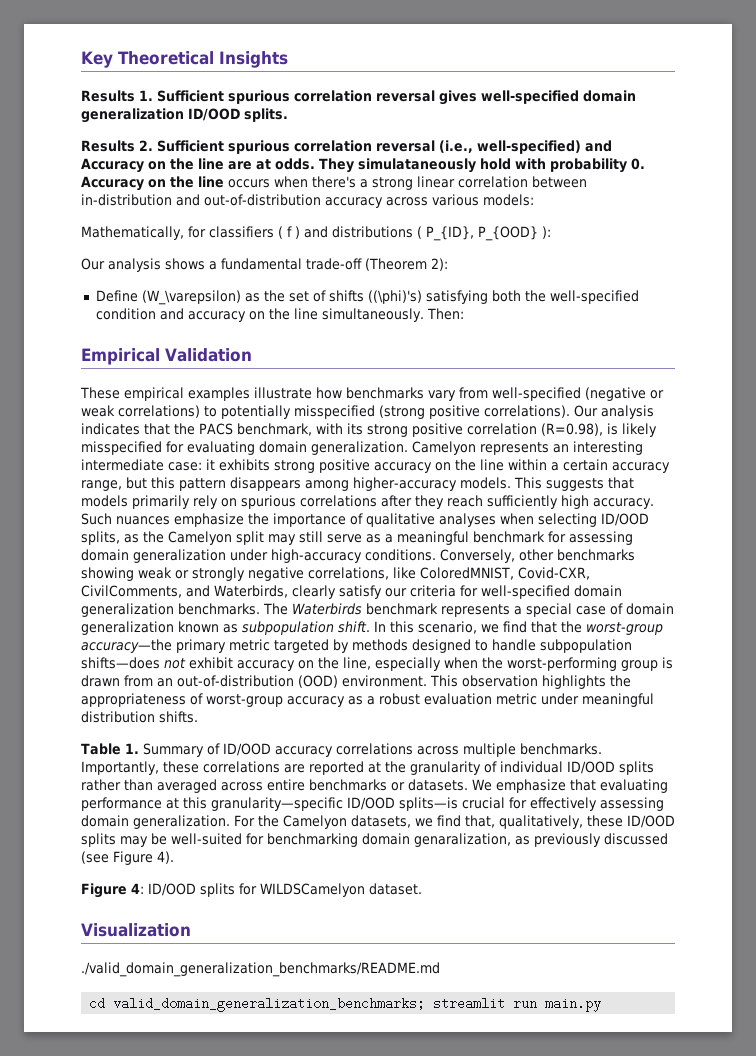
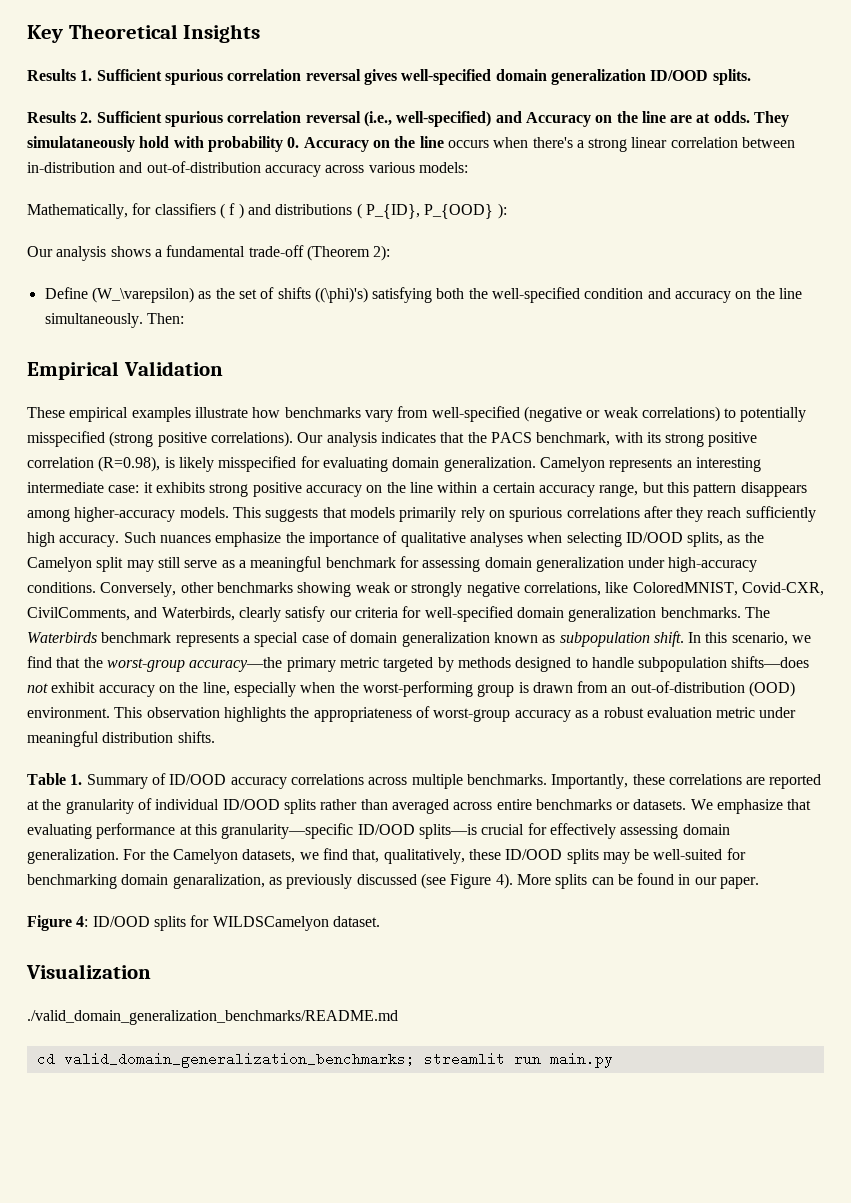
+ More splits can be found in our paper.

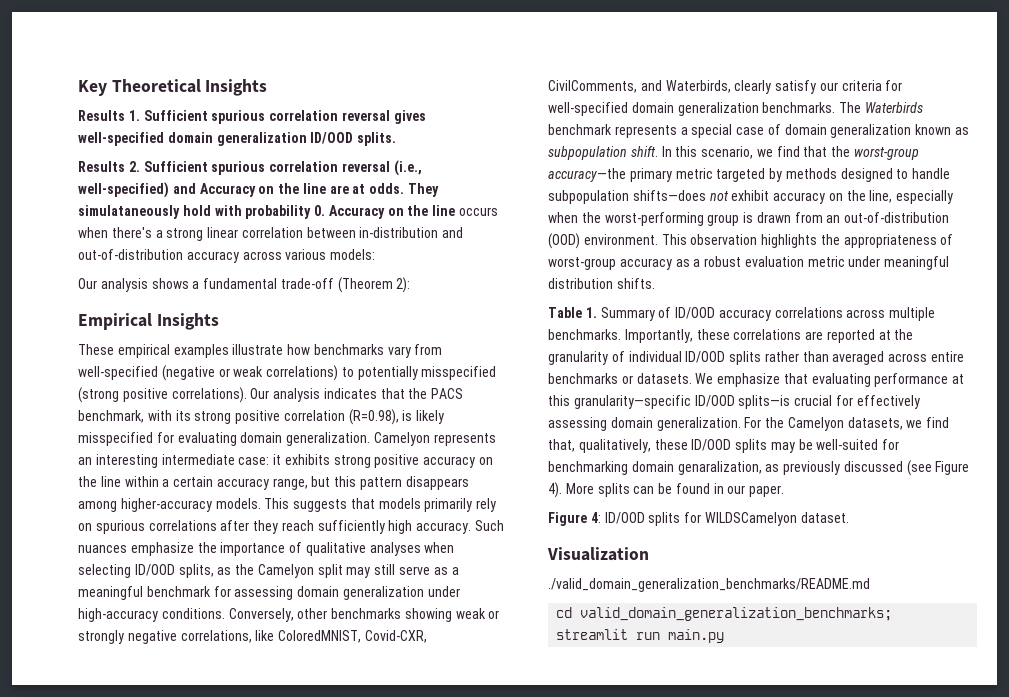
- Mathematically, for classifiers ( f ) and distributions ( P_{ID}, P_{OOD} ):
- Define (W_\varepsilon) as the set of shifts ((\phi)'s) satisfying both the well-specified condition and accuracy on the line simultaneously. Then:
- Empirical Validation
+ Empirical Insights

